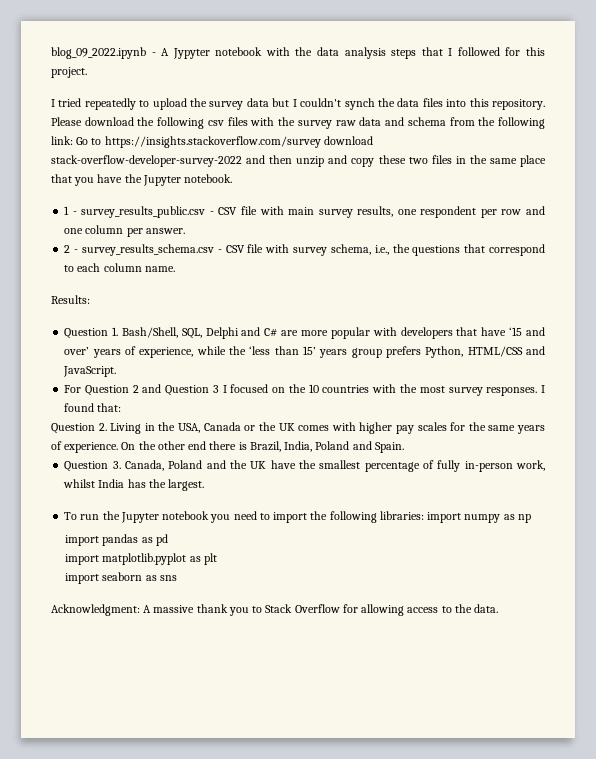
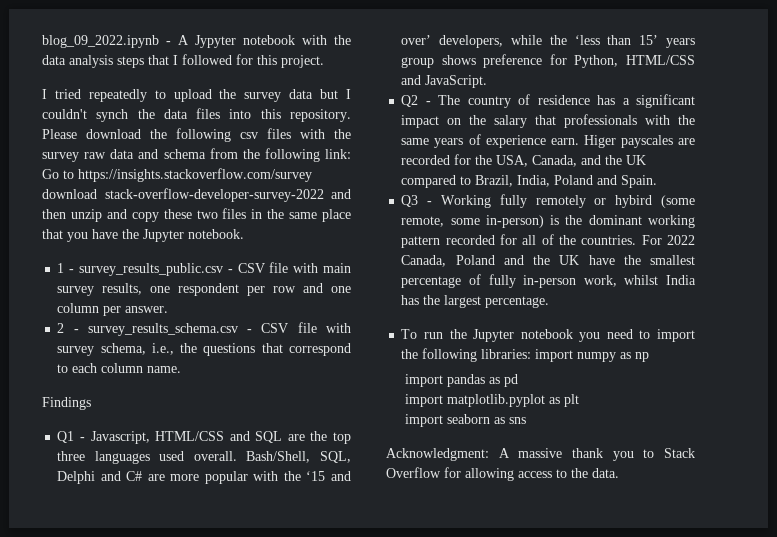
- Results:
- Question 1. Bash/Shell, SQL, Delphi and C# are more popular with developers that have ‘15 and over’ years of experience, while the ‘less than 15’ years group prefers Python, HTML/CSS and JavaScript.
+ Findings
+ Q1 - Javascript, HTML/CSS and SQL are the top three languages used overall. Bash/Shell, SQL, Delphi and C# are more popular with the ‘15 and over’ developers, while the ‘less than 15’ years group shows preference for Python, HTML/CSS and JavaScript.
- For Question 2 and Question 3 I focused on the 10 countries with the most survey responses. I found that:
- Question 2. Living in the USA, Canada or the UK comes with higher pay scales for the same years of experience. On the other end there is Brazil, India, Poland and Spain.
+ Q2 - The country of residence has a significant impact on the salary that professionals with the same years of experience earn. Higer payscales are recorded for the USA, Canada, and the UK compared to Brazil, India, Poland and Spain.
- Question 3. Canada, Poland and the UK have the smallest percentage of fully in-person work, whilst India has the largest.
+ Q3 - Working fully remotely or hybird (some remote, some in-person) is the dominant working pattern recorded for all of the countries. For 2022 Canada, Poland and the UK have the smallest percentage of fully in-person work, whilst India has the largest percentage.

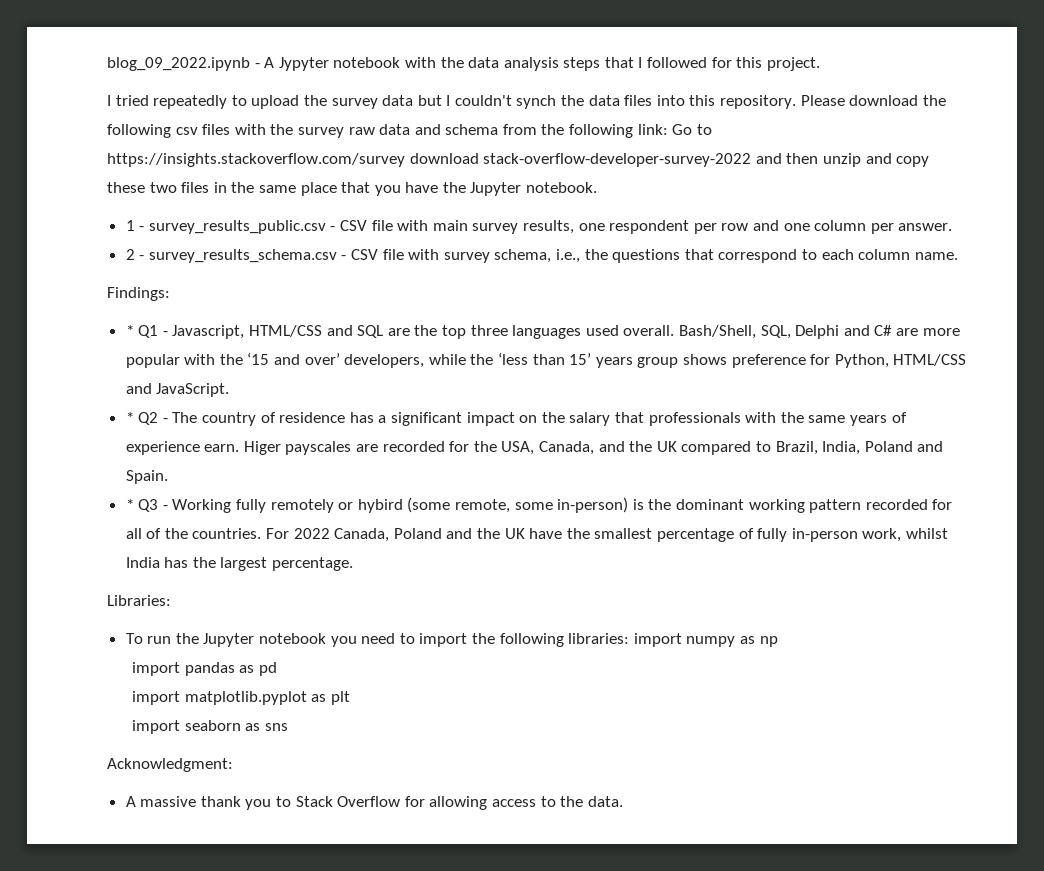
- Findings
- Q1 - Javascript, HTML/CSS and SQL are the top three languages used overall.
+ Findings:
+ * Q1 - Javascript, HTML/CSS and SQL are the top three languages used overall.
- Q2 - The country of residence has a significant impact on the salary that professionals with the same years of experience earn.
+ * Q2 - The country of residence has a significant impact on the salary that professionals with the same years of experience earn.
- Q3 - Working fully remotely or hybird (some remote, some in-person) is the dominant working pattern recorded for all of the countries.
+ * Q3 - Working fully remotely or hybird (some remote, some in-person) is the dominant working pattern recorded for all of the countries.
+ Libraries:
- Acknowledgment: A massive thank you to Stack Overflow for allowing access to the data.
+ Acknowledgment:
+ A massive thank you to Stack Overflow for allowing access to the data.

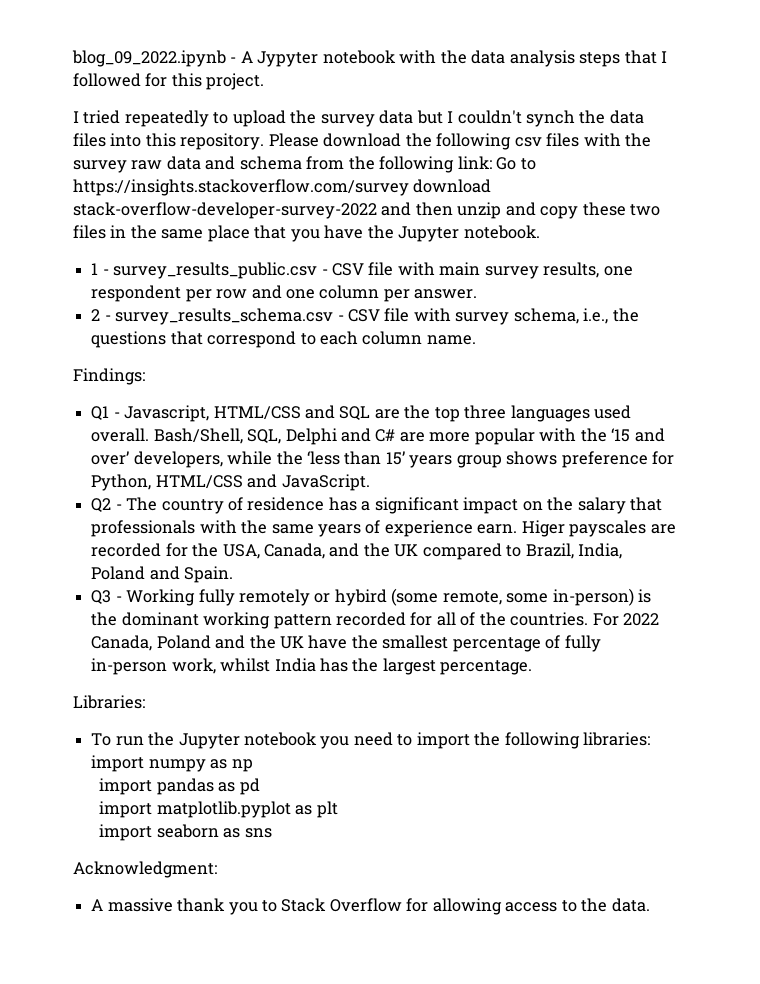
- * Q1 - Javascript, HTML/CSS and SQL are the top three languages used overall.
+ Q1 - Javascript, HTML/CSS and SQL are the top three languages used overall.
- * Q2 - The country of residence has a significant impact on the salary that professionals with the same years of experience earn.
+ Q2 - The country of residence has a significant impact on the salary that professionals with the same years of experience earn.
- * Q3 - Working fully remotely or hybird (some remote, some in-person) is the dominant working pattern recorded for all of the countries.
+ Q3 - Working fully remotely or hybird (some remote, some in-person) is the dominant working pattern recorded for all of the countries.

